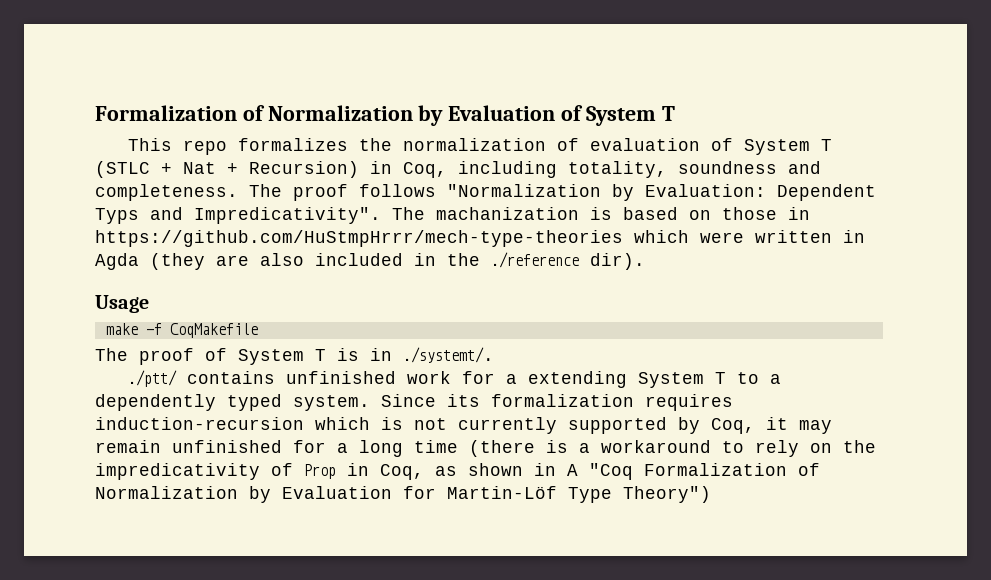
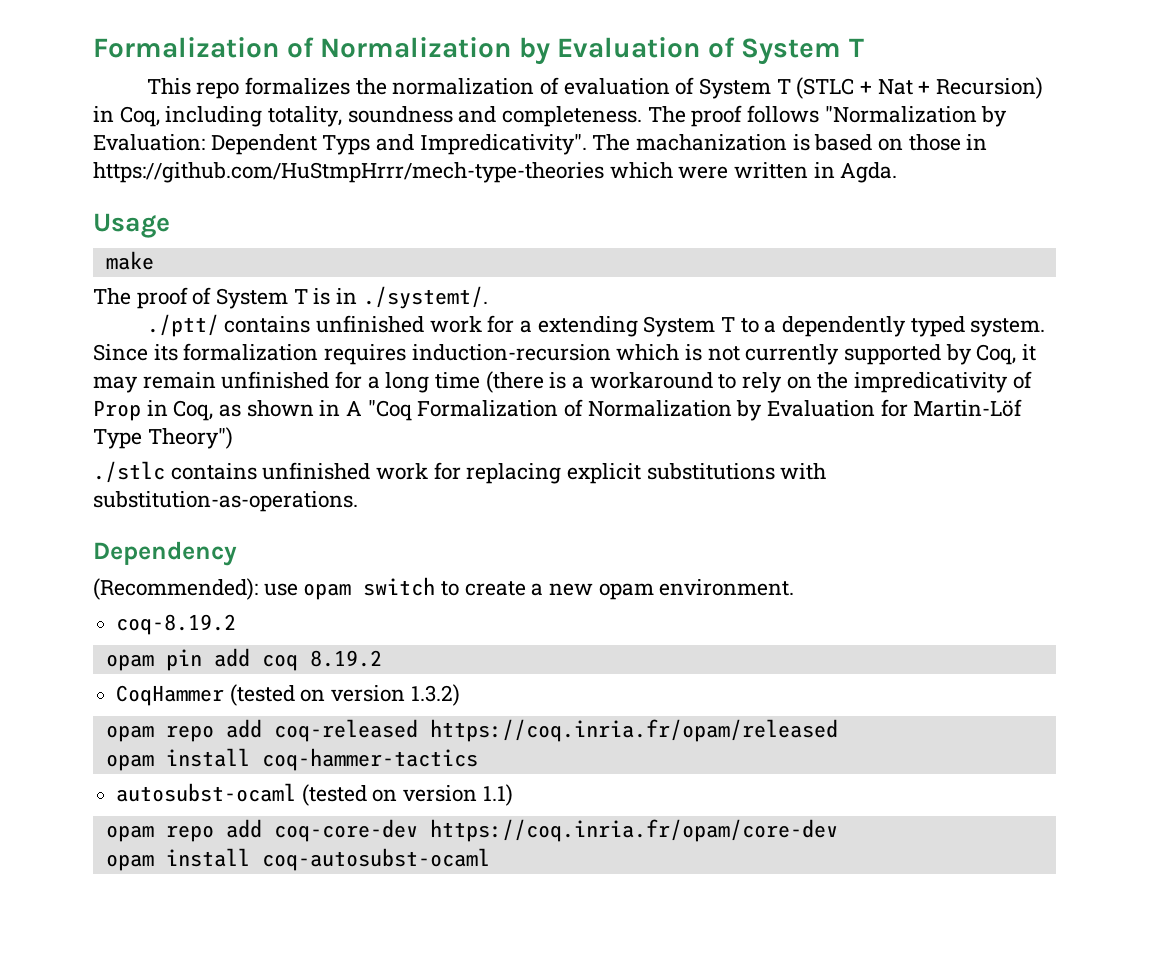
- The machanization is based on those in https://github.com/HuStmpHrrr/mech-type-theories which were written in Agda (they are also included in the ./reference dir).
+ The machanization is based on those in https://github.com/HuStmpHrrr/mech-type-theories which were written in Agda.
- make -f CoqMakefile
+ make
+ ./stlc contains unfinished work for replacing explicit substitutions with substitution-as-operations.
+ Dependency
+ (Recommended): use opam switch to create a new opam environment.
+ coq-8.19.2
+ opam pin add coq 8.19.2
+ CoqHammer (tested on version 1.3.2)
+ opam repo add coq-released https://coq.inria.fr/opam/released
+ opam install coq-hammer-tactics
+ autosubst-ocaml (tested on version 1.1)
+ opam repo add coq-core-dev https://coq.inria.fr/opam/core-dev
+ opam install coq-autosubst-ocaml

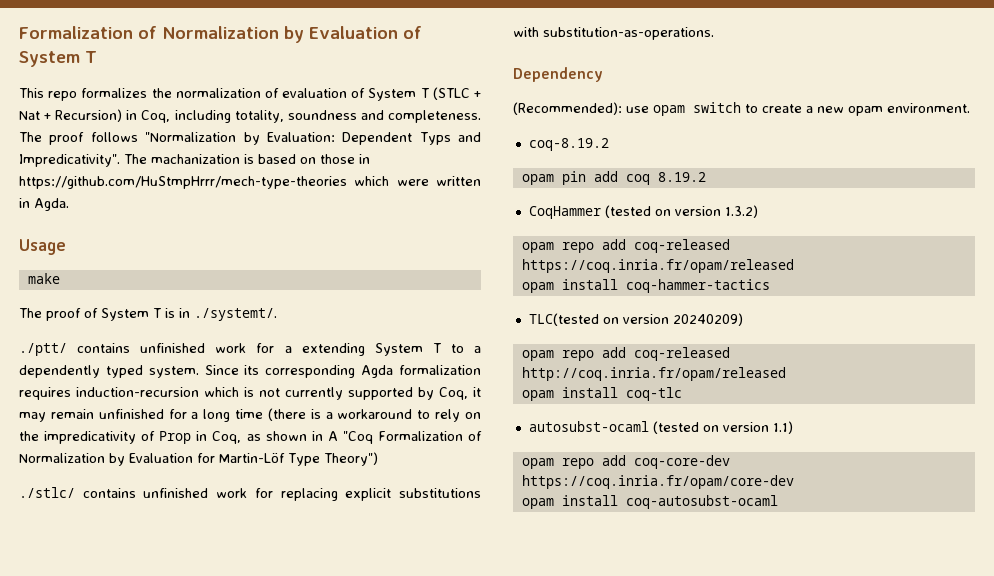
- Since its formalization requires induction-recursion which is not currently supported by Coq, it may remain unfinished for a long time (there is a workaround to rely on the impredicativity of Prop in Coq, as shown in A "Coq Formalization of Normalization by Evaluation for Martin-Löf Type Theory")
+ Since its corresponding Agda formalization requires induction-recursion which is not currently supported by Coq, it may remain unfinished for a long time (there is a workaround to rely on the impredicativity of Prop in Coq, as shown in A "Coq Formalization of Normalization by Evaluation for Martin-Löf Type Theory")
- ./stlc contains unfinished work for replacing explicit substitutions with substitution-as-operations.
+ ./stlc/ contains unfinished work for replacing explicit substitutions with substitution-as-operations.
+ TLC(tested on version 20240209)
+ opam repo add coq-released http://coq.inria.fr/opam/released
+ opam install coq-tlc

